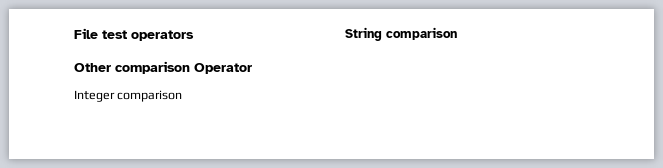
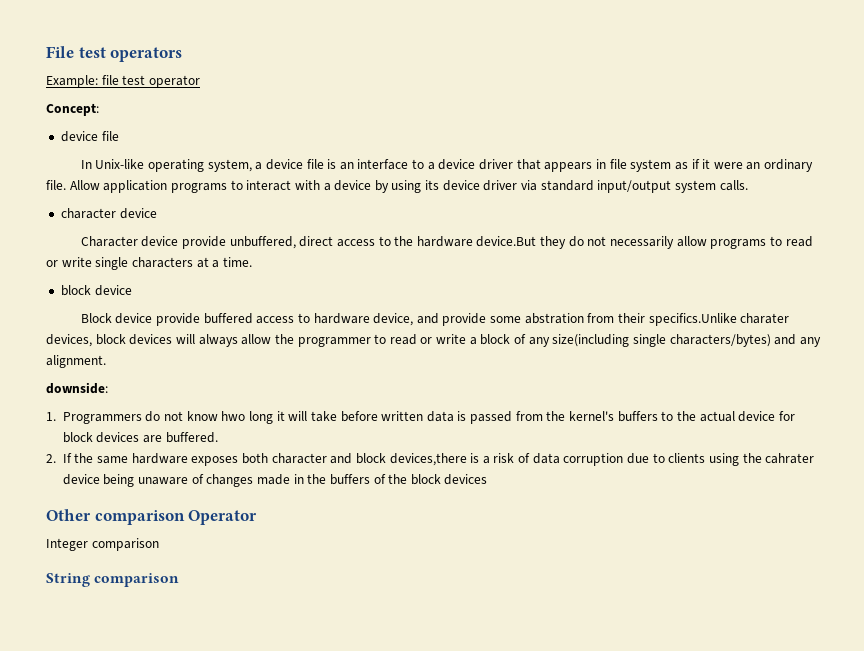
+ Example: file test operator
+ Concept:
+ device file
+ In Unix-like operating system, a device file is an interface to a device driver that appears in file system as if it were an ordinary file. Allow application programs to interact with a device by using its device driver via standard input/output system calls.
+ character device
+ Character device provide unbuffered, direct access to the hardware device.But they do not necessarily allow programs to read or write single characters at a time.
+ block device
+ Block device provide buffered access to hardware device, and provide some abstration from their specifics.Unlike charater devices, block devices will always allow the programmer to read or write a block of any size(including single characters/bytes) and any alignment.
+ downside:
+ 1. Programmers do not know hwo long it will take before written data is passed from the kernel's buffers to the actual device for block devices are buffered.
+ 2. If the same hardware exposes both character and block devices,there is a risk of data corruption due to clients using the cahrater device being unaware of changes made in the buffers of the block devices

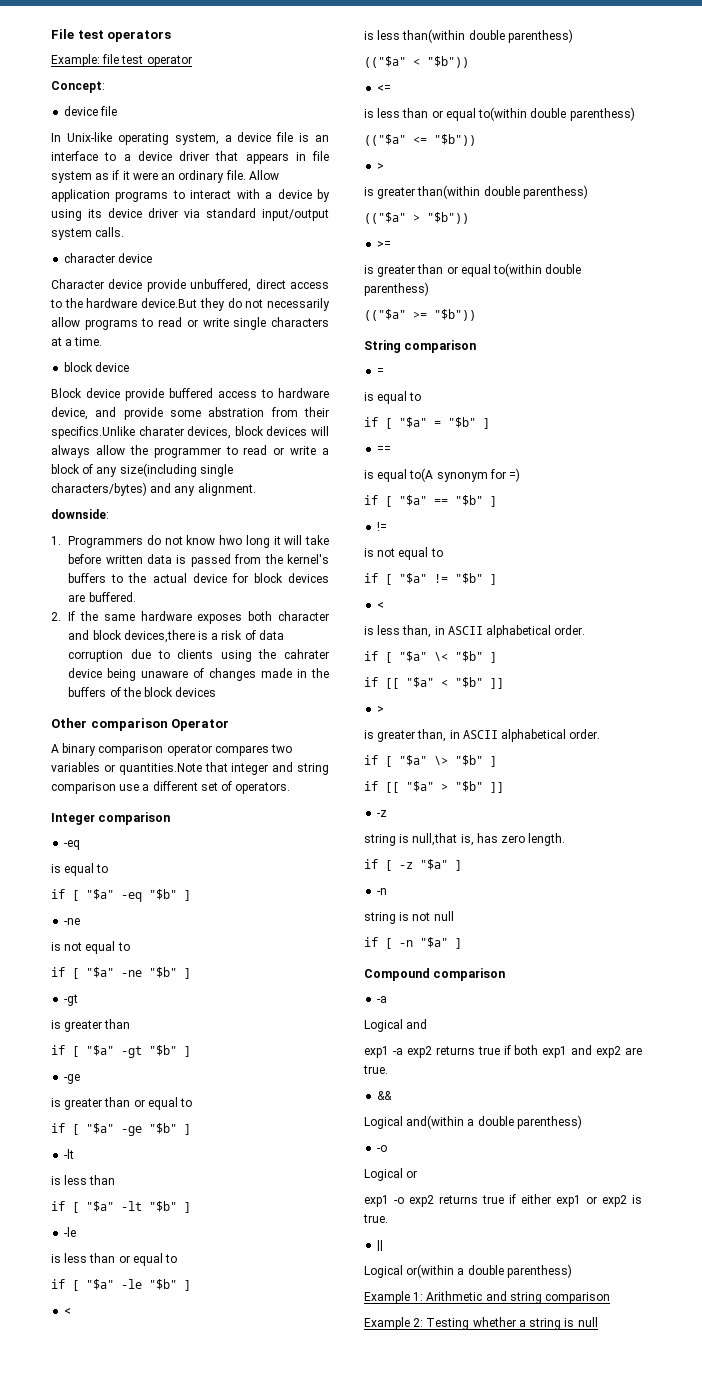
+ A binary comparison operator compares two variables or quantities.Note that integer and string comparison use a different set of operators.
  Integer comparison
+ -eq
+ is equal to
+ if [ "$a" -eq "$b" ]
+ -ne
+ is not equal to
+ if [ "$a" -ne "$b" ]
+ -gt
+ is greater than
+ if [ "$a" -gt "$b" ]
+ -ge
+ is greater than or equal to
+ if [ "$a" -ge "$b" ]
+ -lt
+ is less than
+ if [ "$a" -lt "$b" ]
+ -le
+ is less than or equal to
+ if [ "$a" -le "$b" ]
+ <
+ is less than(within double parenthess)
+ (("$a" < "$b"))
+ <=
+ is less than or equal to(within double parenthess)
+ (("$a" <= "$b"))
+ >
+ is greater than(within double parenthess)
+ (("$a" > "$b"))
+ >=
+ is greater than or equal to(within double parenthess)
+ (("$a" >= "$b"))
  String comparison
+ =
+ is equal to
+ if [ "$a" = "$b" ]
+ ==
+ is equal to(A synonym for =)
+ if [ "$a" == "$b" ]
+ !=
+ is not equal to
+ if [ "$a" != "$b" ]
+ <
+ is less than, in ASCII alphabetical order.
+ if [ "$a" \< "$b" ]
+ if [[ "$a" < "$b" ]]
+ >
+ is greater than, in ASCII alphabetical order.
+ if [ "$a" \> "$b" ]
+ if [[ "$a" > "$b" ]]
+ -z
+ string is null,that is, has zero length.
+ if [ -z "$a" ]
+ -n
+ string is not null
+ if [ -n "$a" ]
+ Compound comparison
+ -a
+ Logical and
+ exp1 -a exp2 returns true if both exp1 and exp2 are true.
+ &&
+ Logical and(within a double parenthess)
+ -o
+ Logical or
+ exp1 -o exp2 returns true if either exp1 or exp2 is true.
+ ||
+ Logical or(within a double parenthess)
+ Example 1: Arithmetic and string comparison
+ Example 2: Testing whether a string is null

